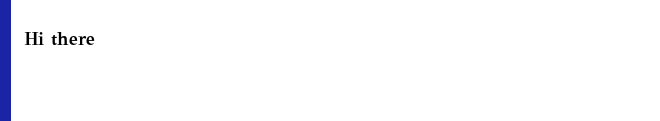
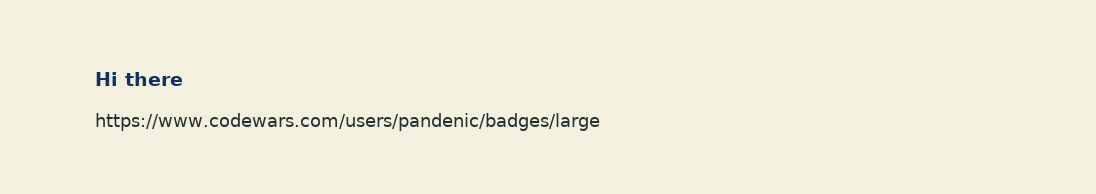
+ https://www.codewars.com/users/pandenic/badges/large

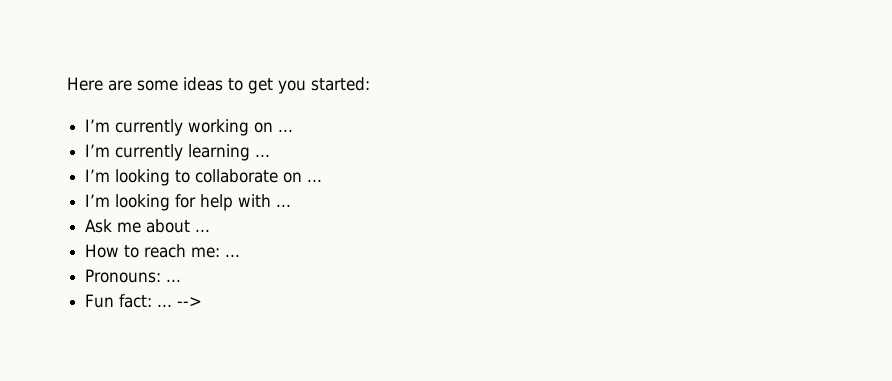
- Hi there
- https://www.codewars.com/users/pandenic/badges/large
+ Here are some ideas to get you started:
+ I’m currently working on ...
+ I’m currently learning ...
+ I’m looking to collaborate on ...
+ I’m looking for help with ...
+ Ask me about ...
+ How to reach me: ...
+ Pronouns: ...
+ Fun fact: ... -->

